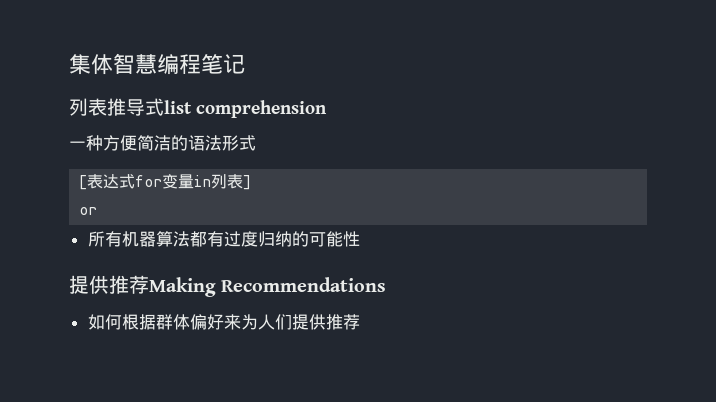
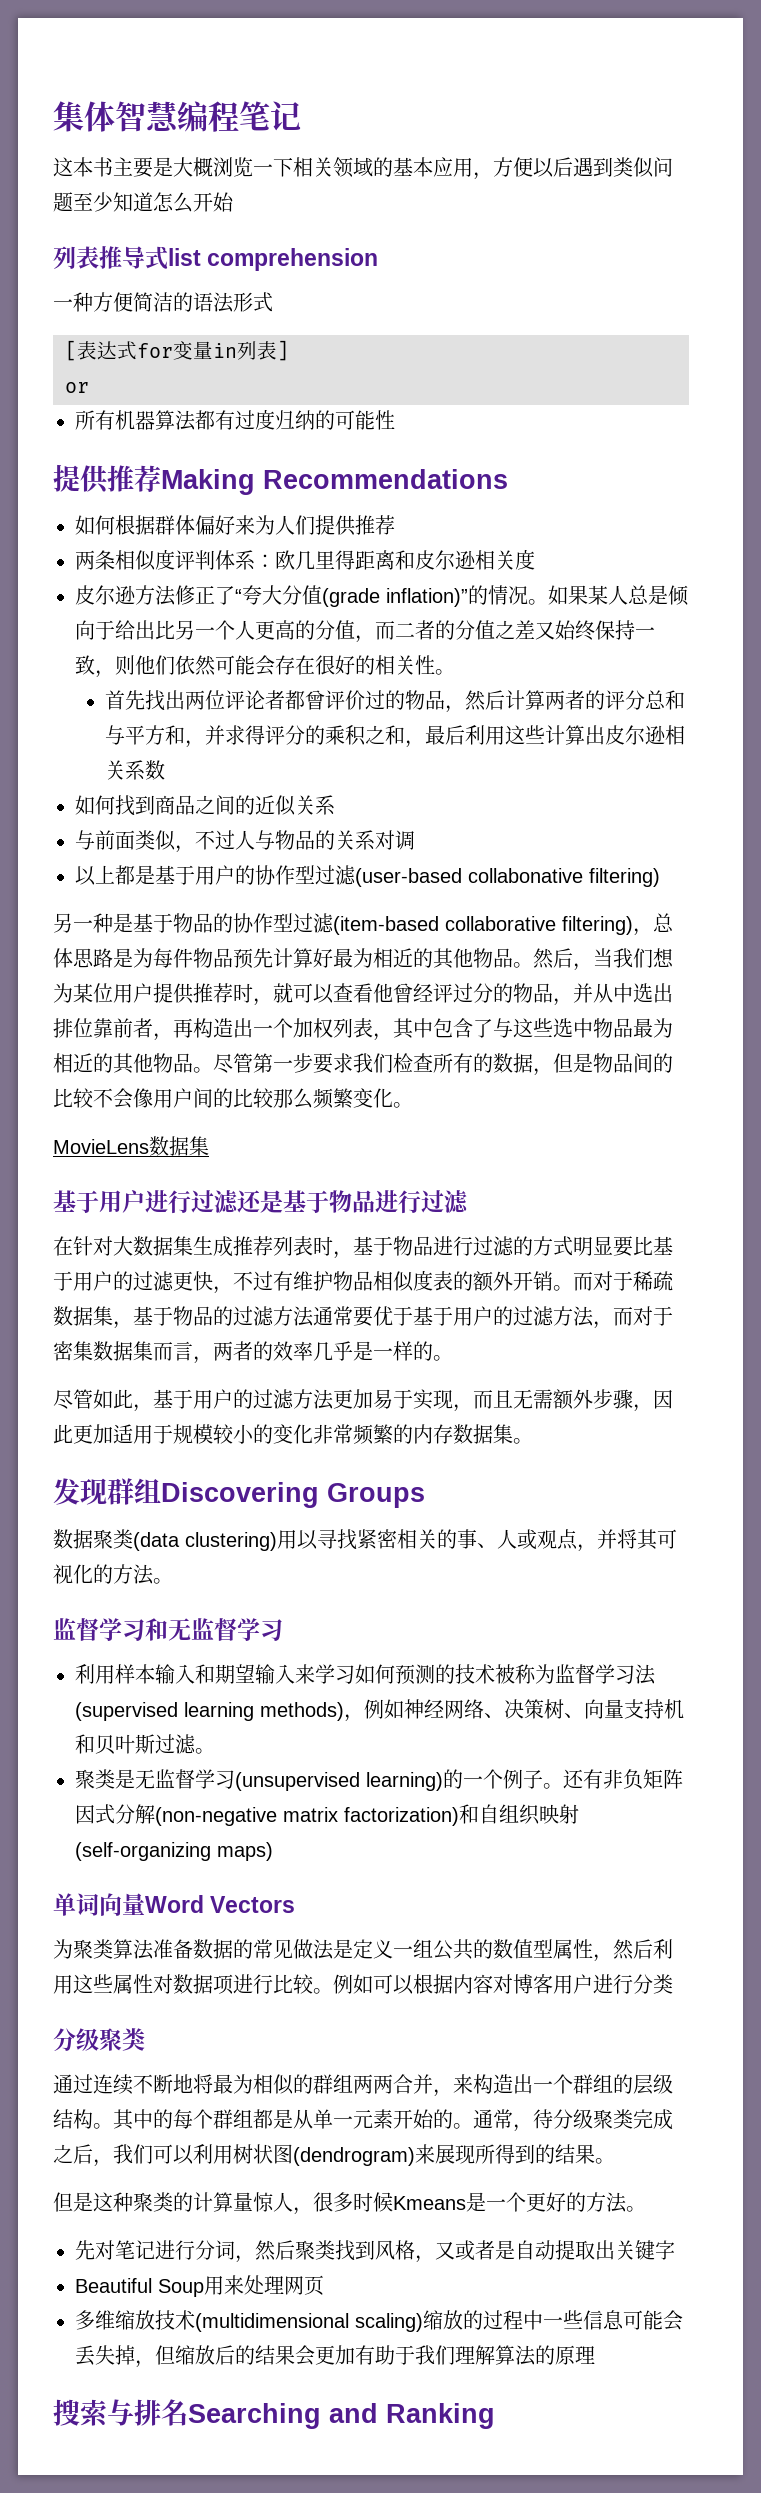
+ 这本书主要是大概浏览一下相关领域的基本应用，方便以后遇到类似问题至少知道怎么开始
+ 两条相似度评判体系：欧几里得距离和皮尔逊相关度
+ 皮尔逊方法修正了“夸大分值(grade inflation)”的情况。如果某人总是倾向于给出比另一个人更高的分值，而二者的分值之差又始终保持一致，则他们依然可能会存在很好的相关性。
+ 首先找出两位评论者都曾评价过的物品，然后计算两者的评分总和与平方和，并求得评分的乘积之和，最后利用这些计算出皮尔逊相关系数
+ 如何找到商品之间的近似关系
+ 与前面类似，不过人与物品的关系对调
+ 以上都是基于用户的协作型过滤(user-based collabonative filtering)
+ 另一种是基于物品的协作型过滤(item-based collaborative filtering)，总体思路是为每件物品预先计算好最为相近的其他物品。然后，当我们想为某位用户提供推荐时，就可以查看他曾经评过分的物品，并从中选出排位靠前者，再构造出一个加权列表，其中包含了与这些选中物品最为相近的其他物品。尽管第一步要求我们检查所有的数据，但是物品间的比较不会像用户间的比较那么频繁变化。
+ MovieLens数据集
+ 基于用户进行过滤还是基于物品进行过滤
+ 在针对大数据集生成推荐列表时，基于物品进行过滤的方式明显要比基于用户的过滤更快，不过有维护物品相似度表的额外开销。而对于稀疏数据集，基于物品的过滤方法通常要优于基于用户的过滤方法，而对于密集数据集而言，两者的效率几乎是一样的。
+ 尽管如此，基于用户的过滤方法更加易于实现，而且无需额外步骤，因此更加适用于规模较小的变化非常频繁的内存数据集。
+ 发现群组Discovering Groups
+ 数据聚类(data clustering)用以寻找紧密相关的事、人或观点，并将其可视化的方法。
+ 监督学习和无监督学习
+ 利用样本输入和期望输入来学习如何预测的技术被称为监督学习法(supervised learning methods)，例如神经网络、决策树、向量支持机和贝叶斯过滤。
+ 聚类是无监督学习(unsupervised learning)的一个例子。还有非负矩阵因式分解(non-negative matrix factorization)和自组织映射(self-organizing maps)
+ 单词向量Word Vectors
+ 为聚类算法准备数据的常见做法是定义一组公共的数值型属性，然后利用这些属性对数据项进行比较。例如可以根据内容对博客用户进行分类
+ 分级聚类
+ 通过连续不断地将最为相似的群组两两合并，来构造出一个群组的层级结构。其中的每个群组都是从单一元素开始的。通常，待分级聚类完成之后，我们可以利用树状图(dendrogram)来展现所得到的结果。
+ 但是这种聚类的计算量惊人，很多时候Kmeans是一个更好的方法。
+ 先对笔记进行分词，然后聚类找到风格，又或者是自动提取出关键字
+ Beautiful Soup用来处理网页
+ 多维缩放技术(multidimensional scaling)缩放的过程中一些信息可能会丢失掉，但缩放后的结果会更加有助于我们理解算法的原理
+ 搜索与排名Searching and Ranking

